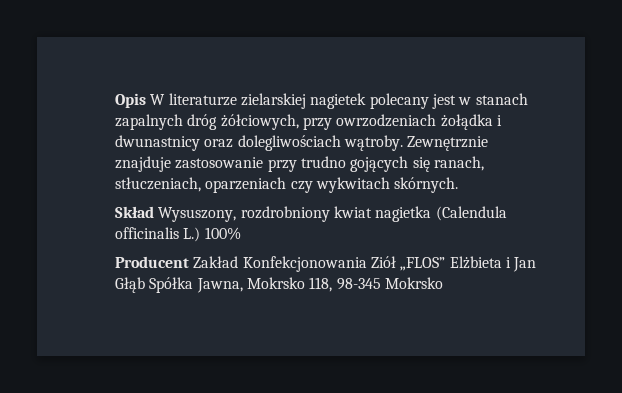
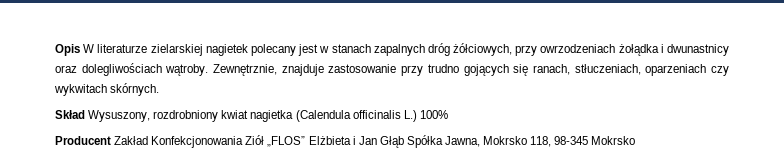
- Zewnętrznie znajduje zastosowanie przy trudno gojących się ranach, stłuczeniach, oparzeniach czy wykwitach skórnych.
+ Zewnętrznie, znajduje zastosowanie przy trudno gojących się ranach, stłuczeniach, oparzeniach czy wykwitach skórnych.

